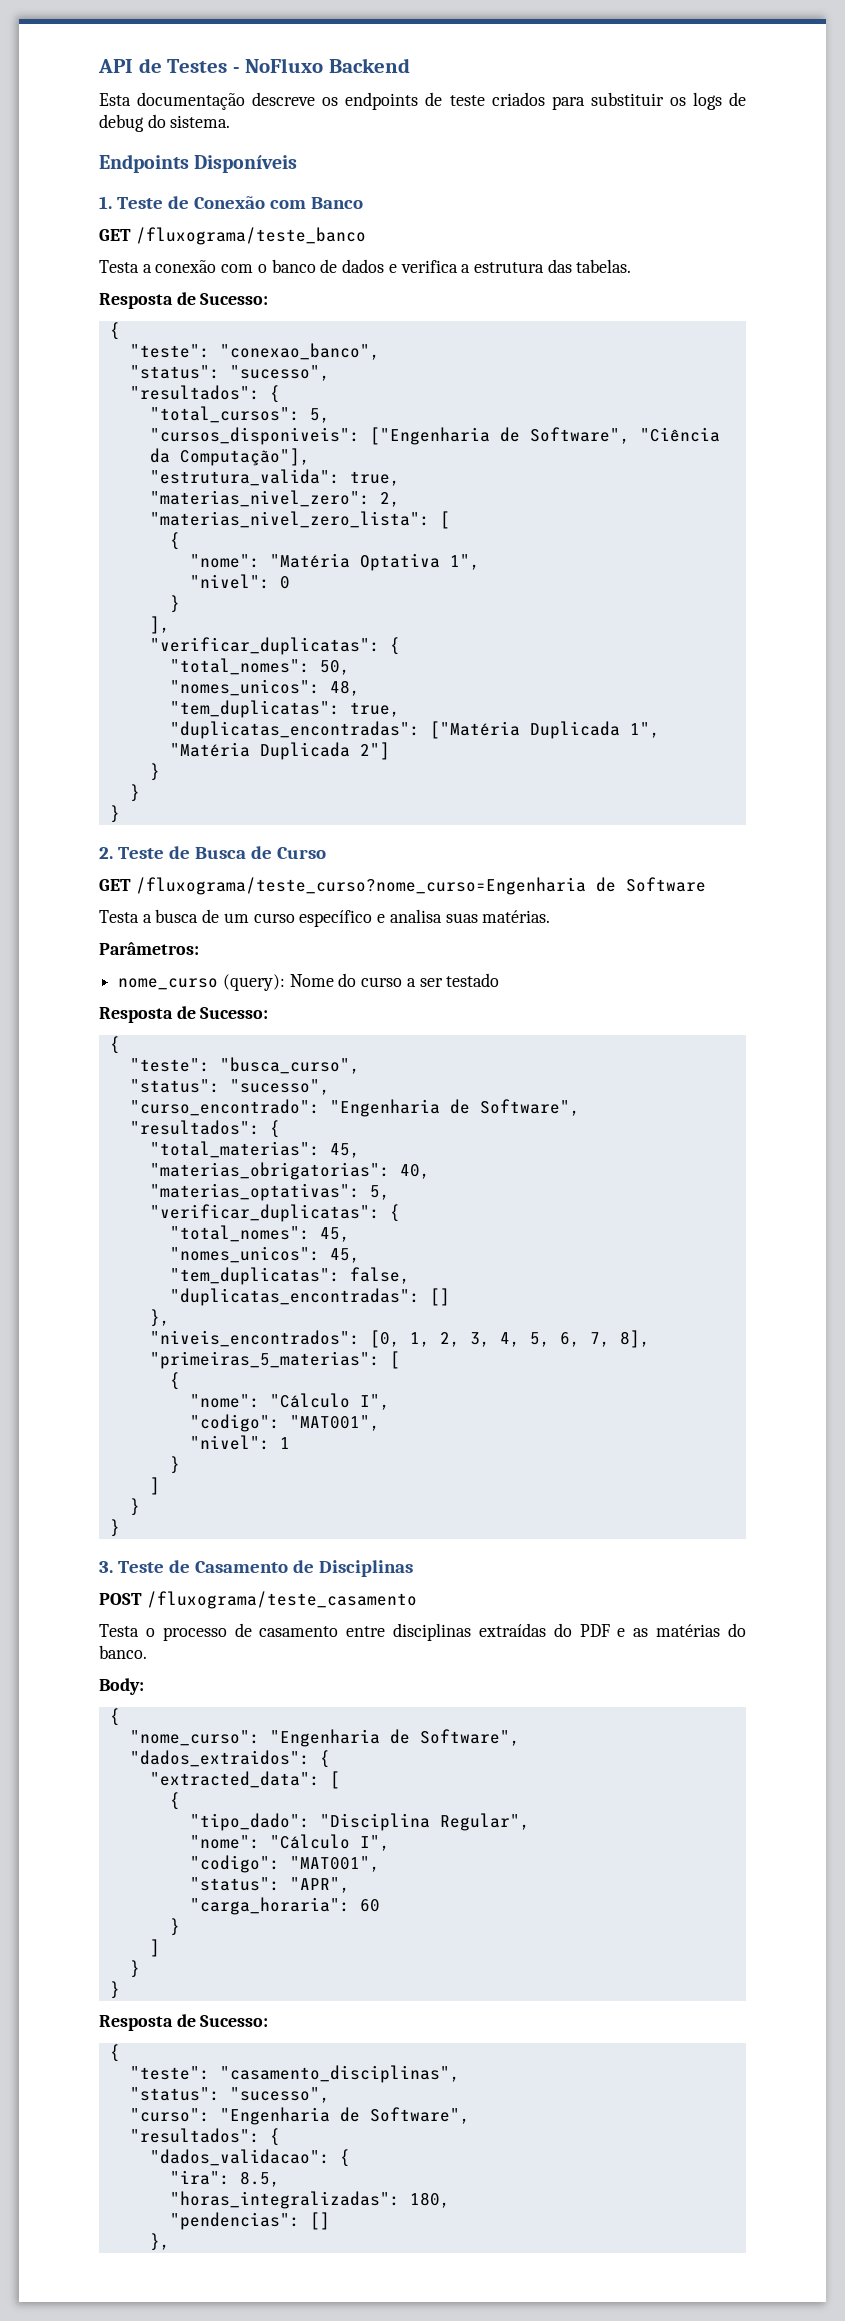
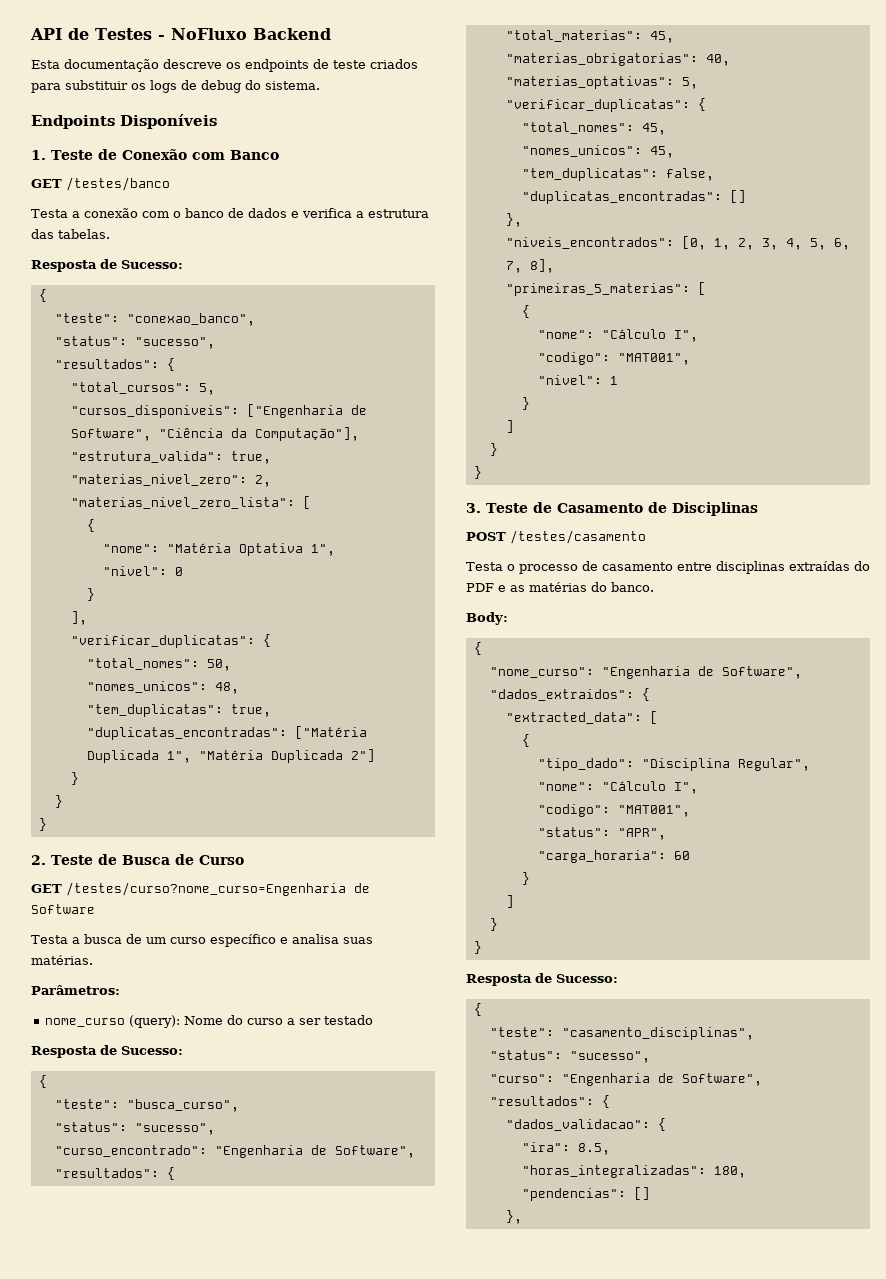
- GET /fluxograma/teste_banco
+ GET /testes/banco
- GET /fluxograma/teste_curso?nome_curso=Engenharia de Software
+ GET /testes/curso?nome_curso=Engenharia de Software
- POST /fluxograma/teste_casamento
+ POST /testes/casamento

